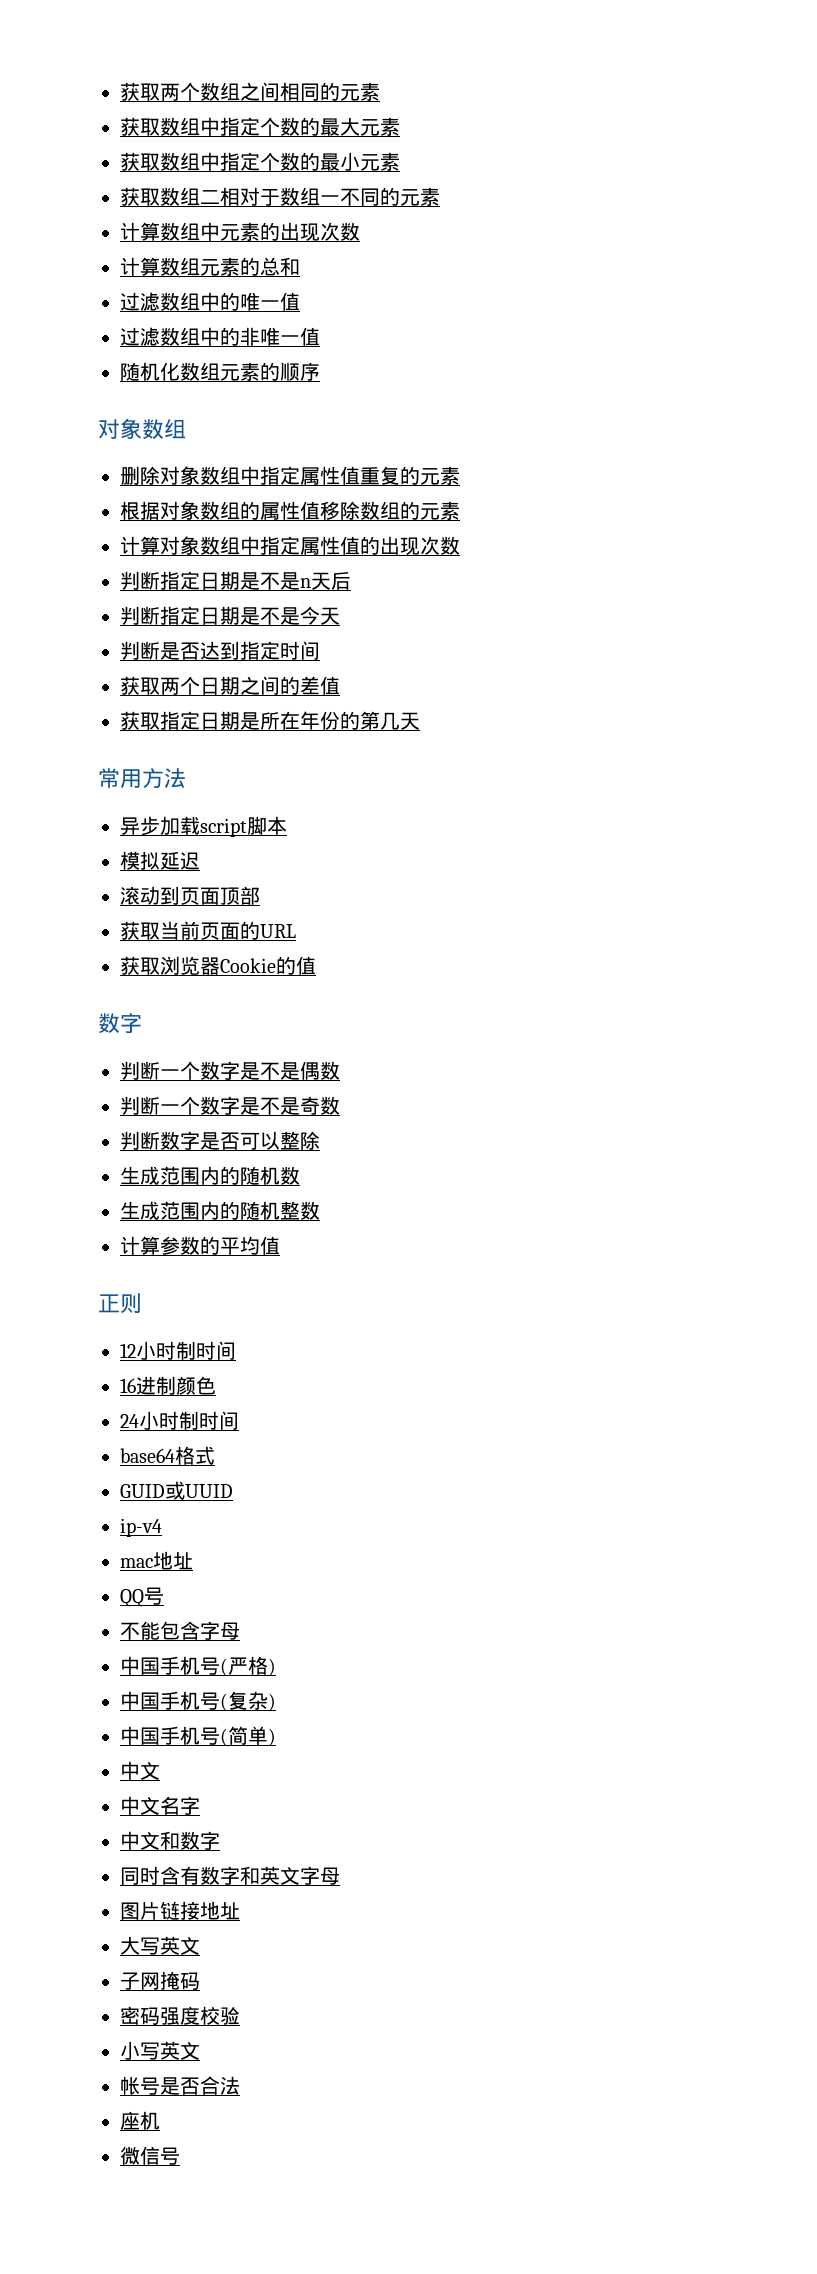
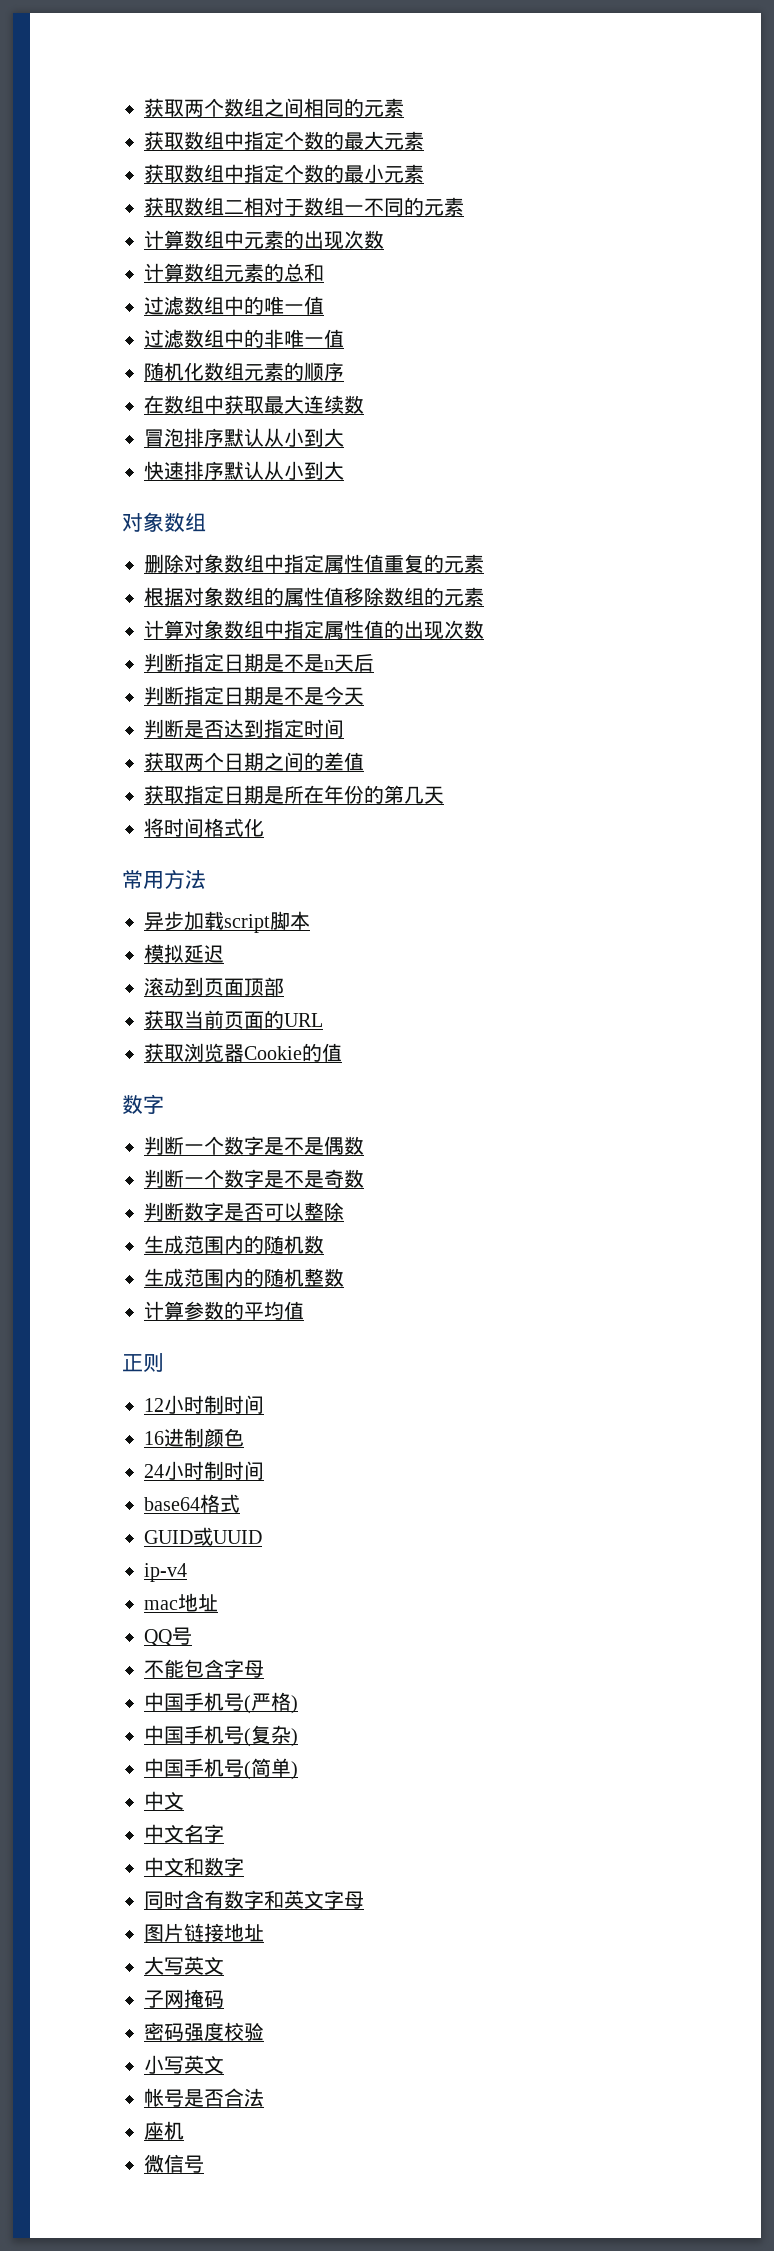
+ 在数组中获取最大连续数
+ 冒泡排序默认从小到大
+ 快速排序默认从小到大
+ 将时间格式化

